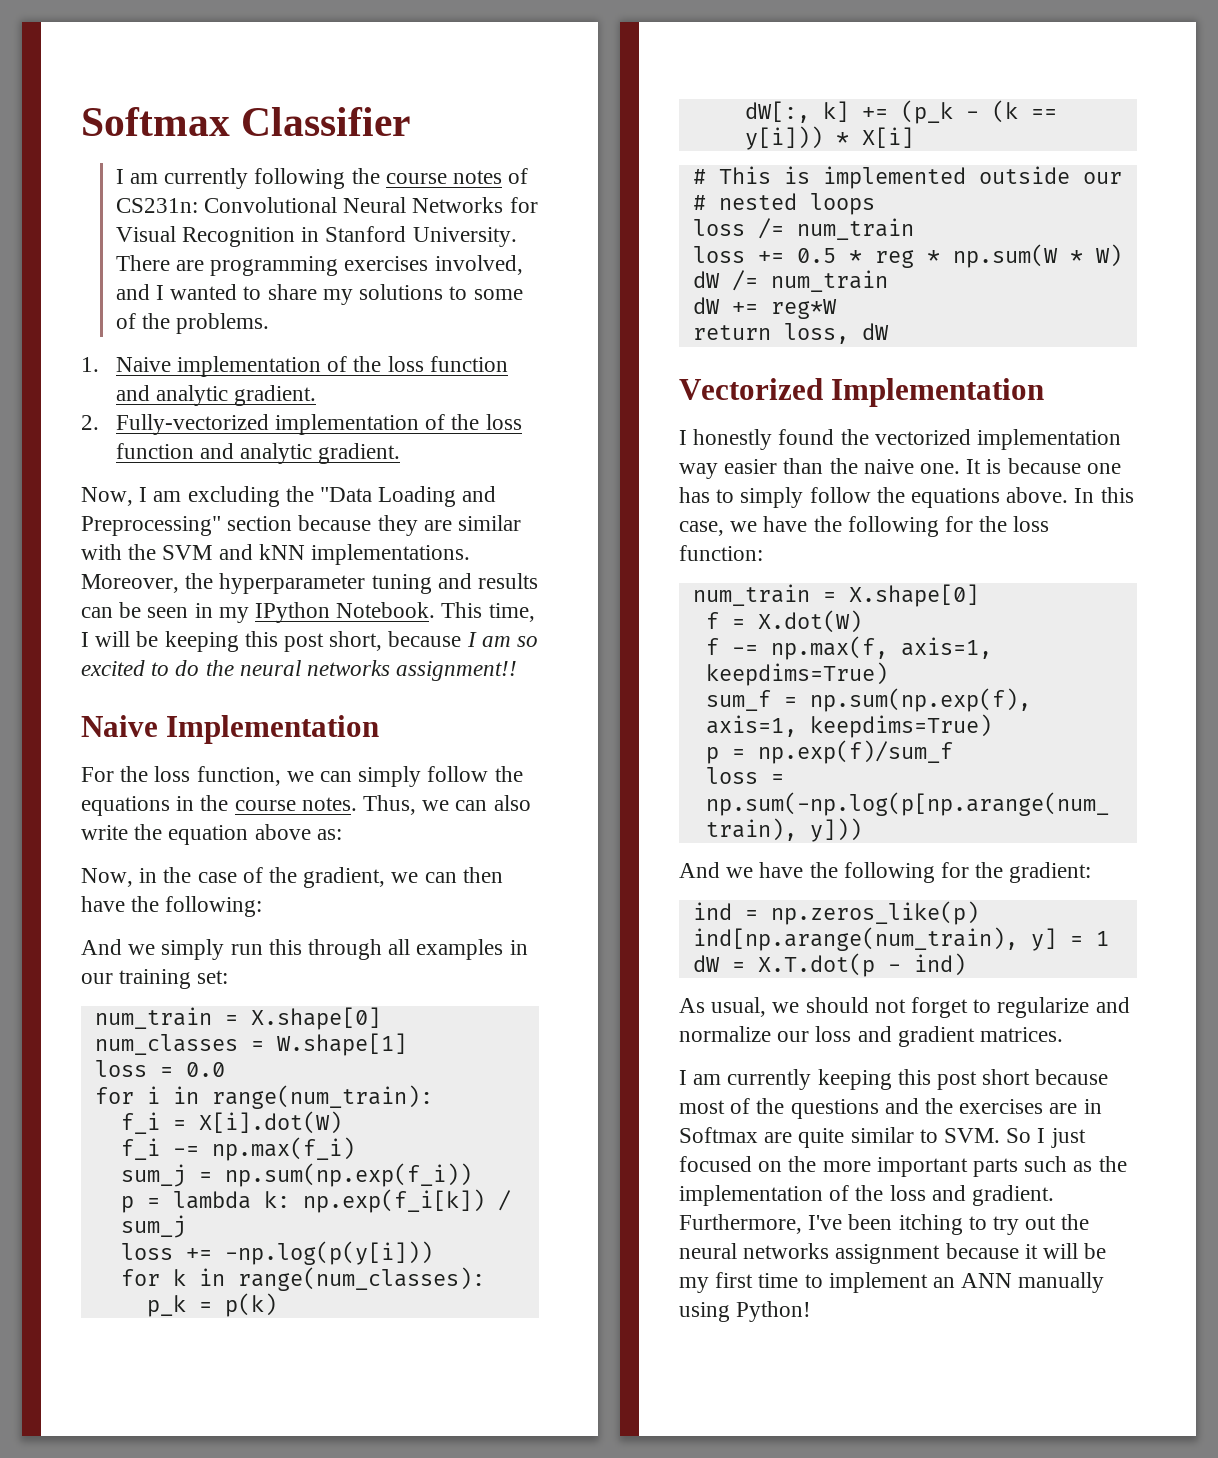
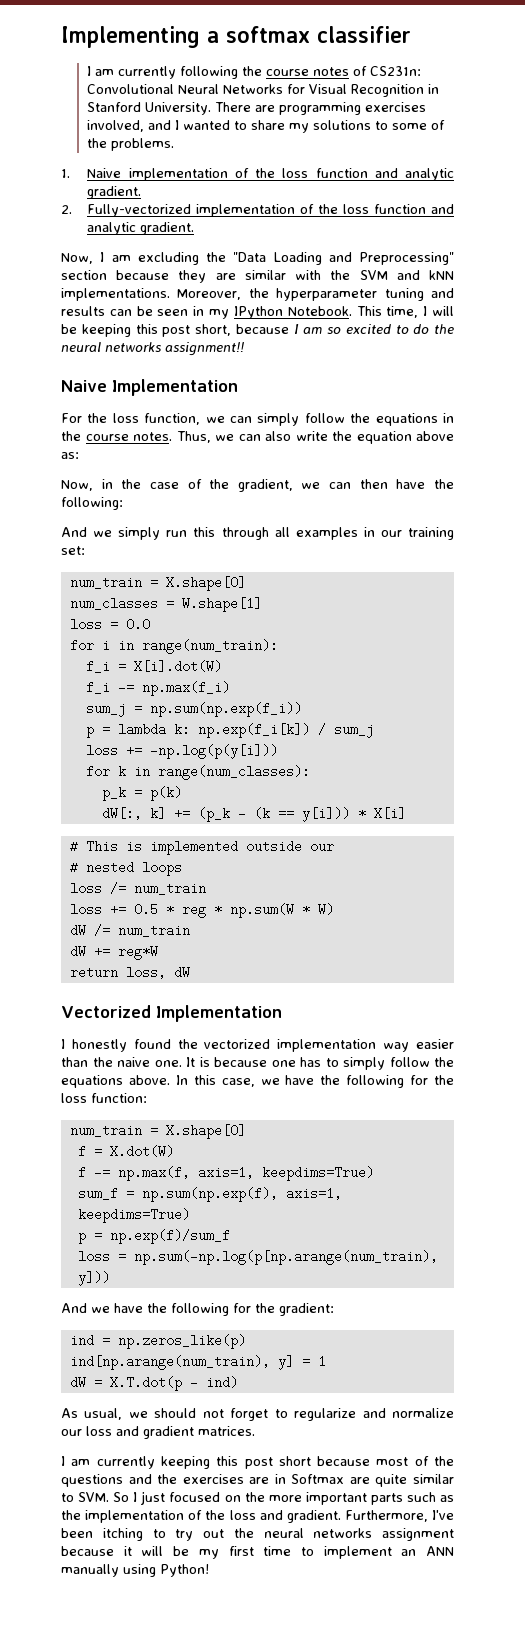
- Softmax Classifier
+ Implementing a softmax classifier

